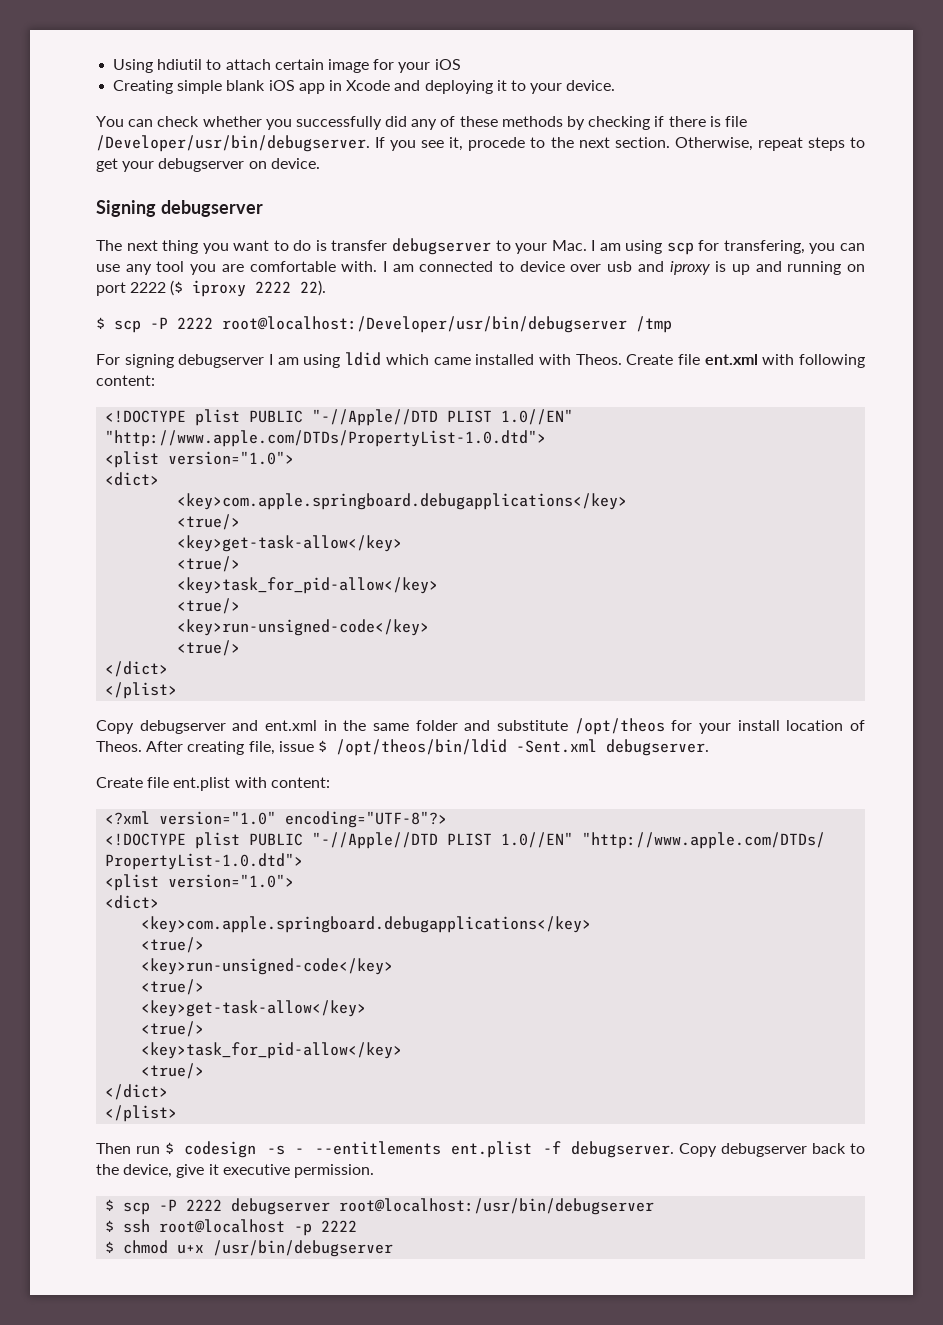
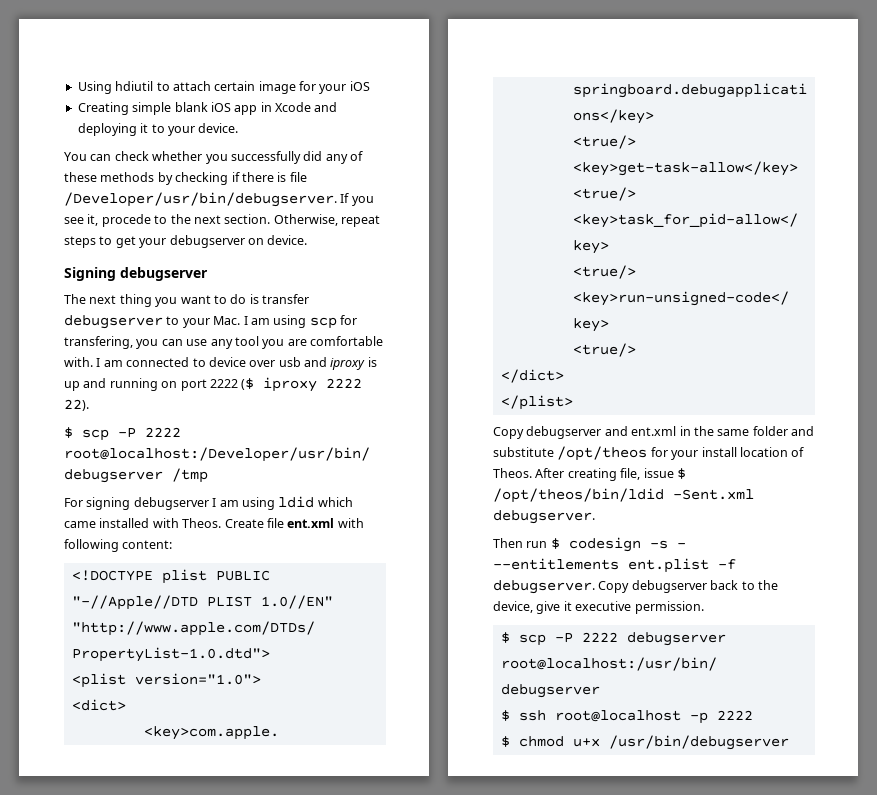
- Create file ent.plist with content:
- <?xml version="1.0" encoding="UTF-8"?>
- <!DOCTYPE plist PUBLIC "-//Apple//DTD PLIST 1.0//EN" "http://www.apple.com/DTDs/ PropertyList-1.0.dtd">
- <plist version="1.0">
- <dict>
- <key>com.apple.springboard.debugapplications</key>
- <true/>
- <key>run-unsigned-code</key>
- <true/>
- <key>get-task-allow</key>
- <true/>
- <key>task_for_pid-allow</key>
- <true/>
- </dict>
- </plist>

